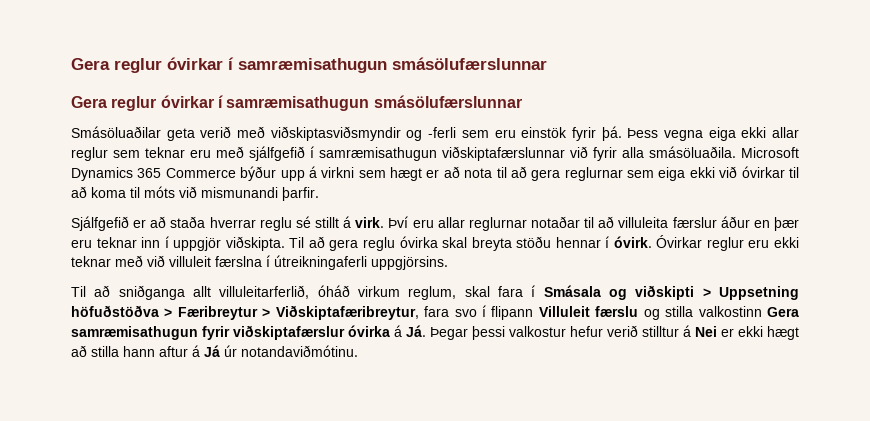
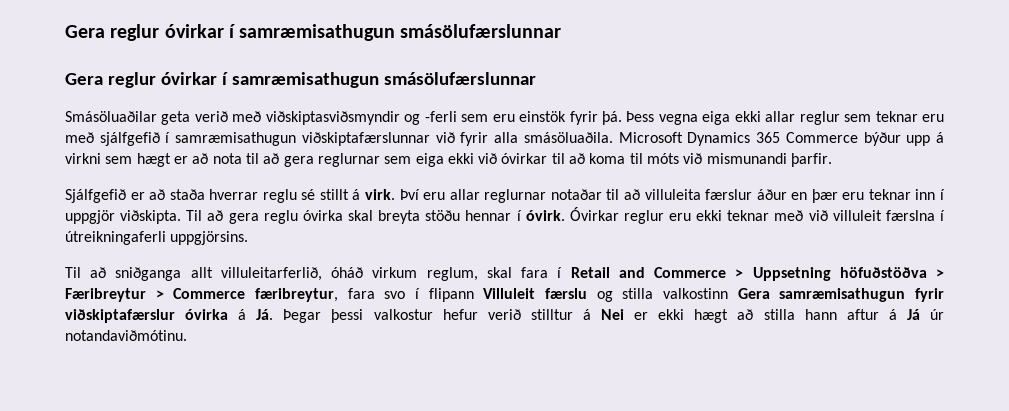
- Til að sniðganga allt villuleitarferlið, óháð virkum reglum, skal fara í Smásala og viðskipti > Uppsetning höfuðstöðva > Færibreytur > Viðskiptafæribreytur, fara svo í flipann Villuleit færslu og stilla valkostinn Gera samræmisathugun fyrir viðskiptafærslur óvirka á Já. Þegar þessi valkostur hefur verið stilltur á Nei er ekki hægt að stilla hann aftur á Já úr notandaviðmótinu.
+ Til að sniðganga allt villuleitarferlið, óháð virkum reglum, skal fara í Retail and Commerce > Uppsetning höfuðstöðva > Færibreytur > Commerce færibreytur, fara svo í flipann Villuleit færslu og stilla valkostinn Gera samræmisathugun fyrir viðskiptafærslur óvirka á Já. Þegar þessi valkostur hefur verið stilltur á Nei er ekki hægt að stilla hann aftur á Já úr notandaviðmótinu.

